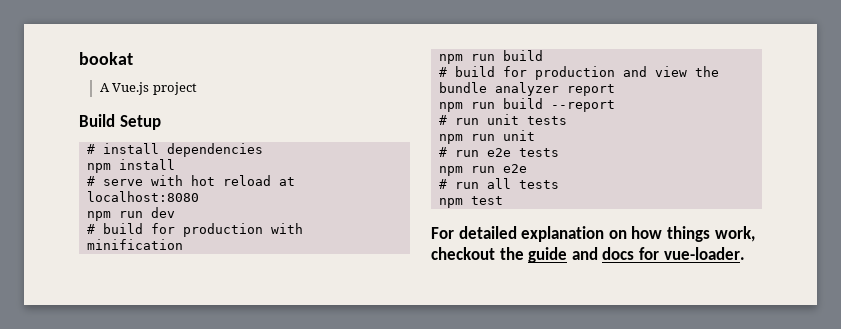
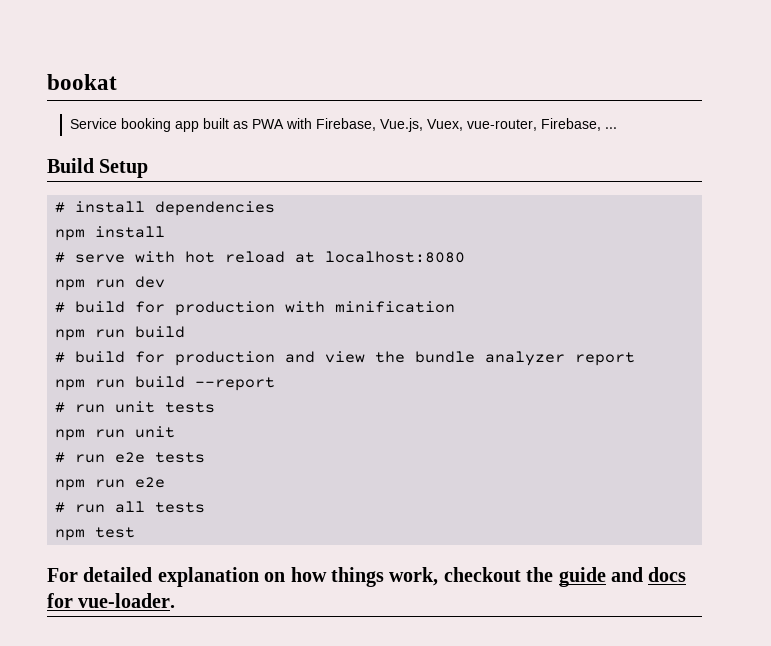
- A Vue.js project
+ Service booking app built as PWA with Firebase, Vue.js, Vuex, vue-router, Firebase, ...

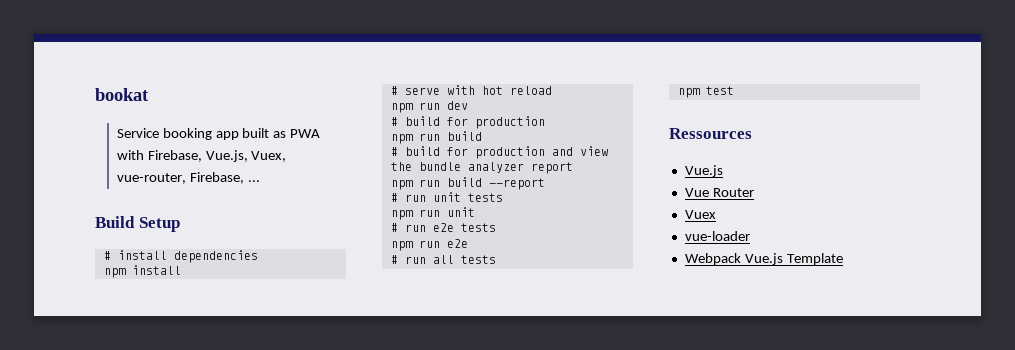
- # serve with hot reload at localhost:8080
+ # serve with hot reload
  npm run dev
- # build for production with minification
+ # build for production
- For detailed explanation on how things work, checkout the guide and docs for vue-loader.
+ Ressources
+ Vue.js
+ Vue Router
+ Vuex
+ vue-loader
+ Webpack Vue.js Template

